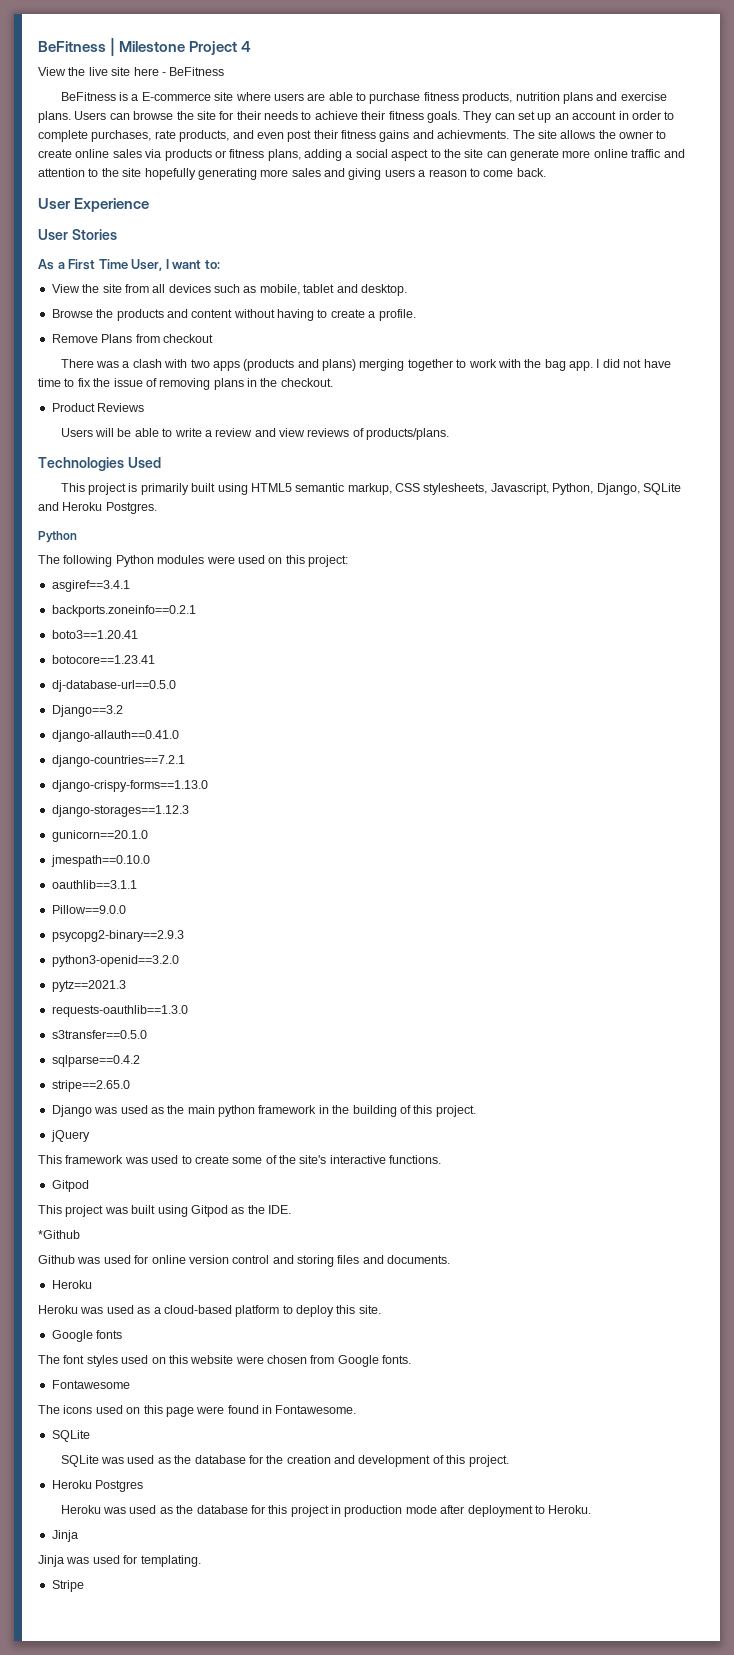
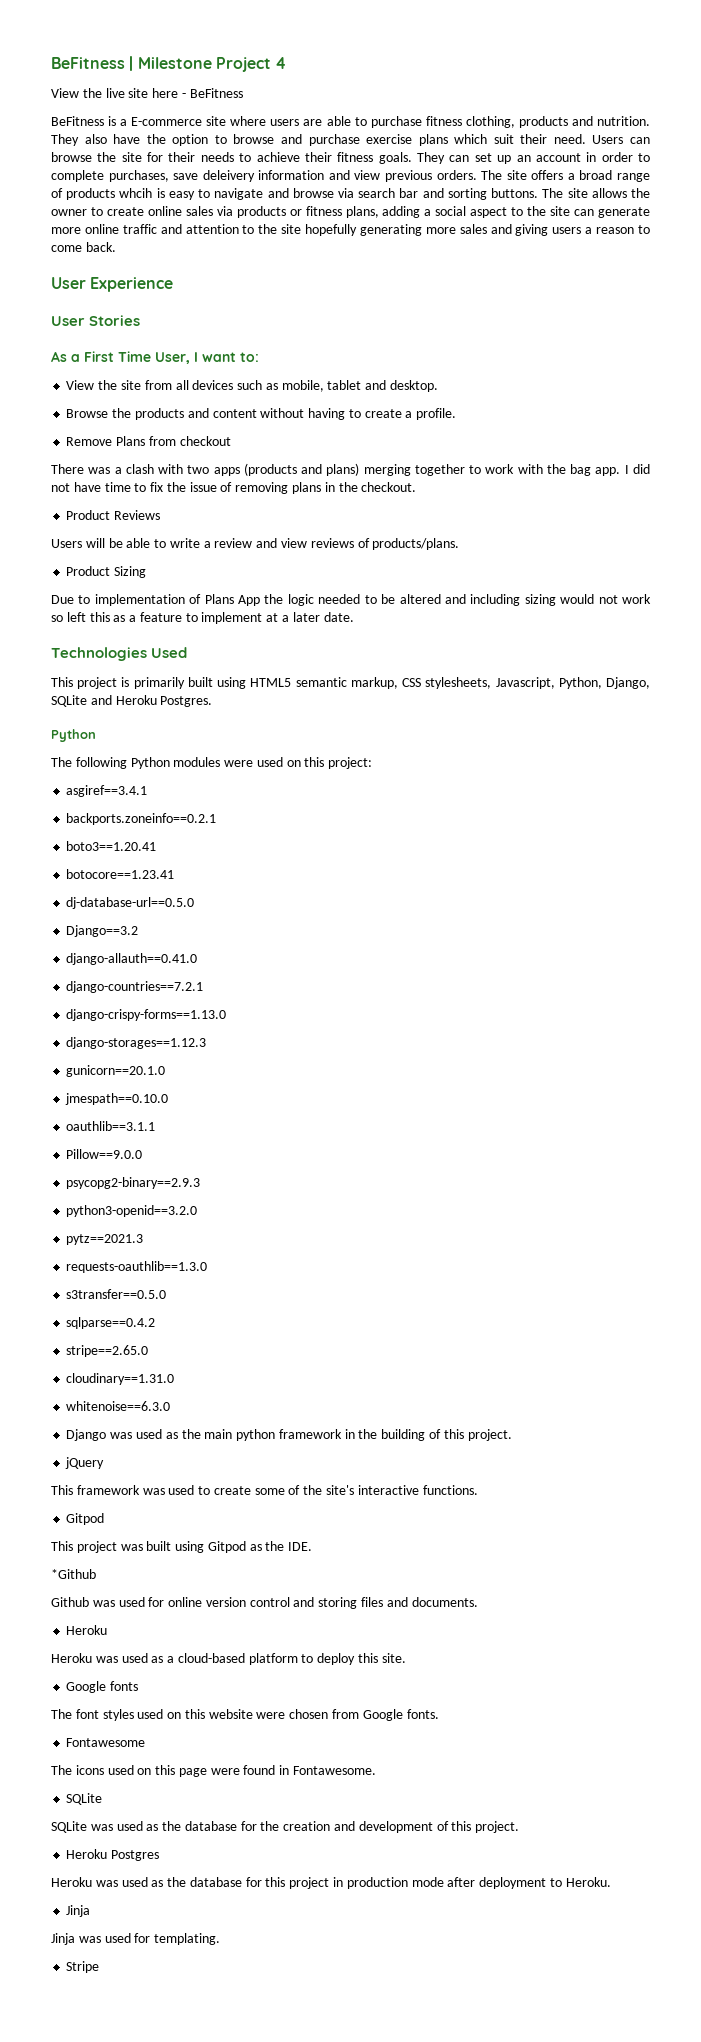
- BeFitness is a E-commerce site where users are able to purchase fitness products, nutrition plans and exercise plans.
+ BeFitness is a E-commerce site where users are able to purchase fitness clothing, products and nutrition. They also have the option to browse and purchase exercise plans which suit their need.
- They can set up an account in order to complete purchases, rate products, and even post their fitness gains and achievments.
+ They can set up an account in order to complete purchases, save deleivery information and view previous orders. The site offers a broad range of products whcih is easy to navigate and browse via search bar and sorting buttons.
+ Product Sizing
+ Due to implementation of Plans App the logic needed to be altered and including sizing would not work so left this as a feature to implement at a later date.
+ cloudinary==1.31.0
+ whitenoise==6.3.0

